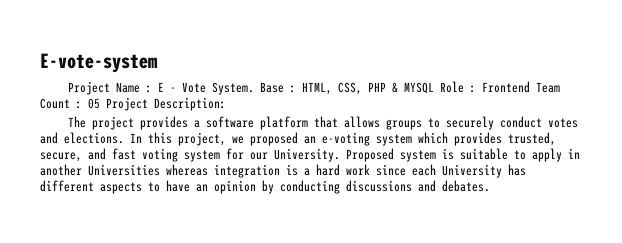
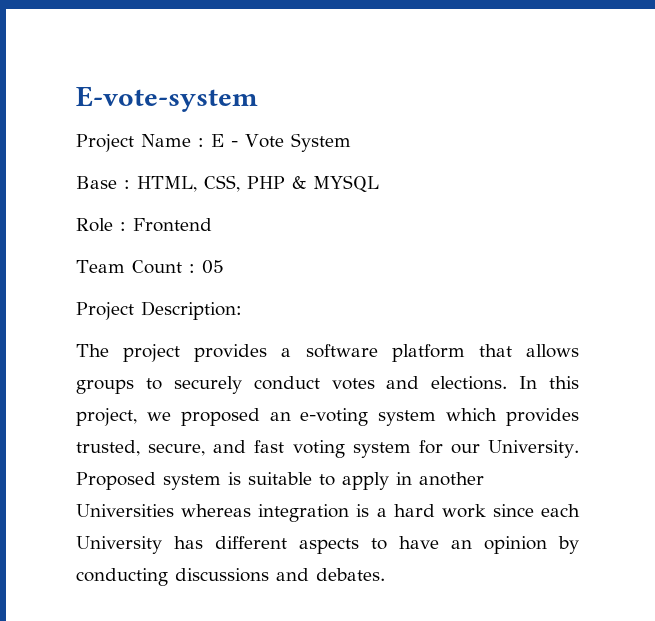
- Project Name : E - Vote System. Base : HTML, CSS, PHP & MYSQL Role : Frontend Team Count : 05 Project Description:
+ Project Name : E - Vote System
+ Base : HTML, CSS, PHP & MYSQL
+ Role : Frontend
+ Team Count : 05
+ Project Description:

